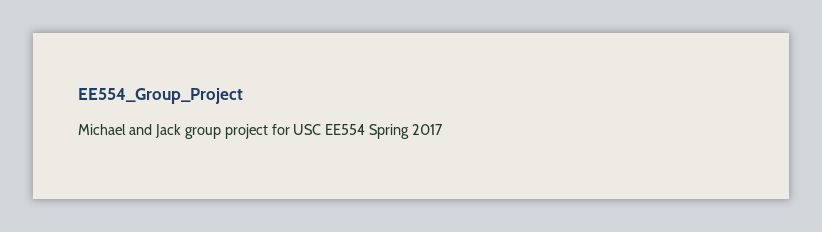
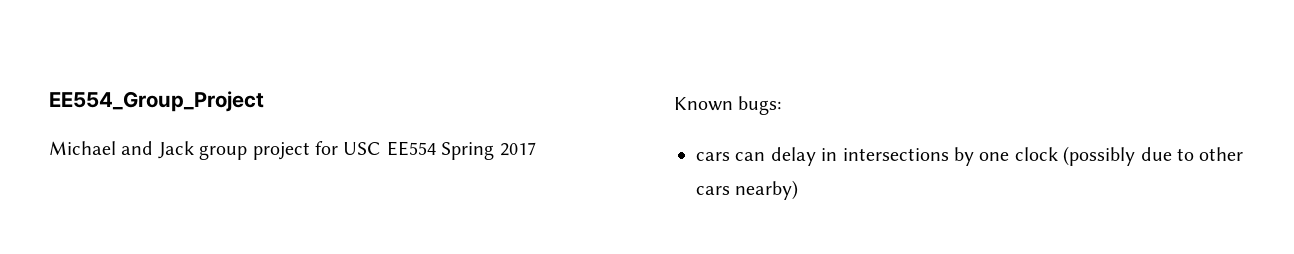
+ Known bugs:
+ cars can delay in intersections by one clock (possibly due to other cars nearby)

